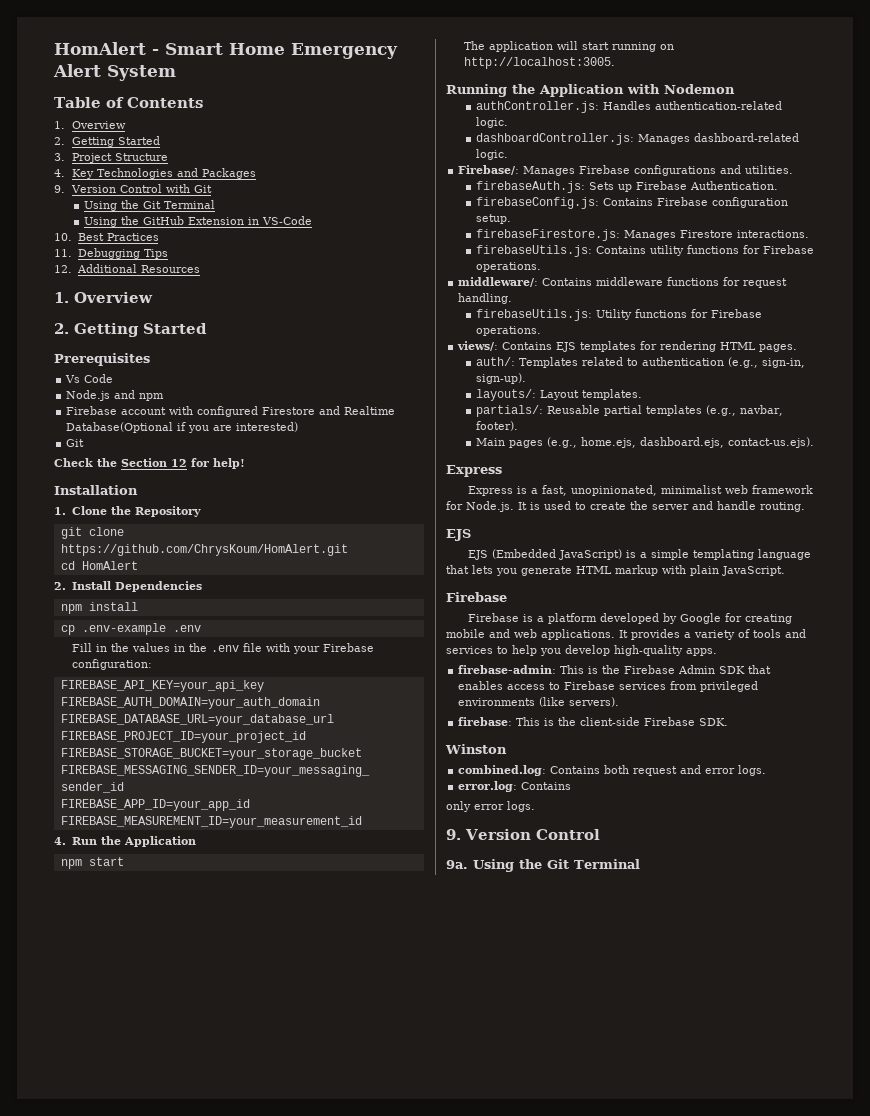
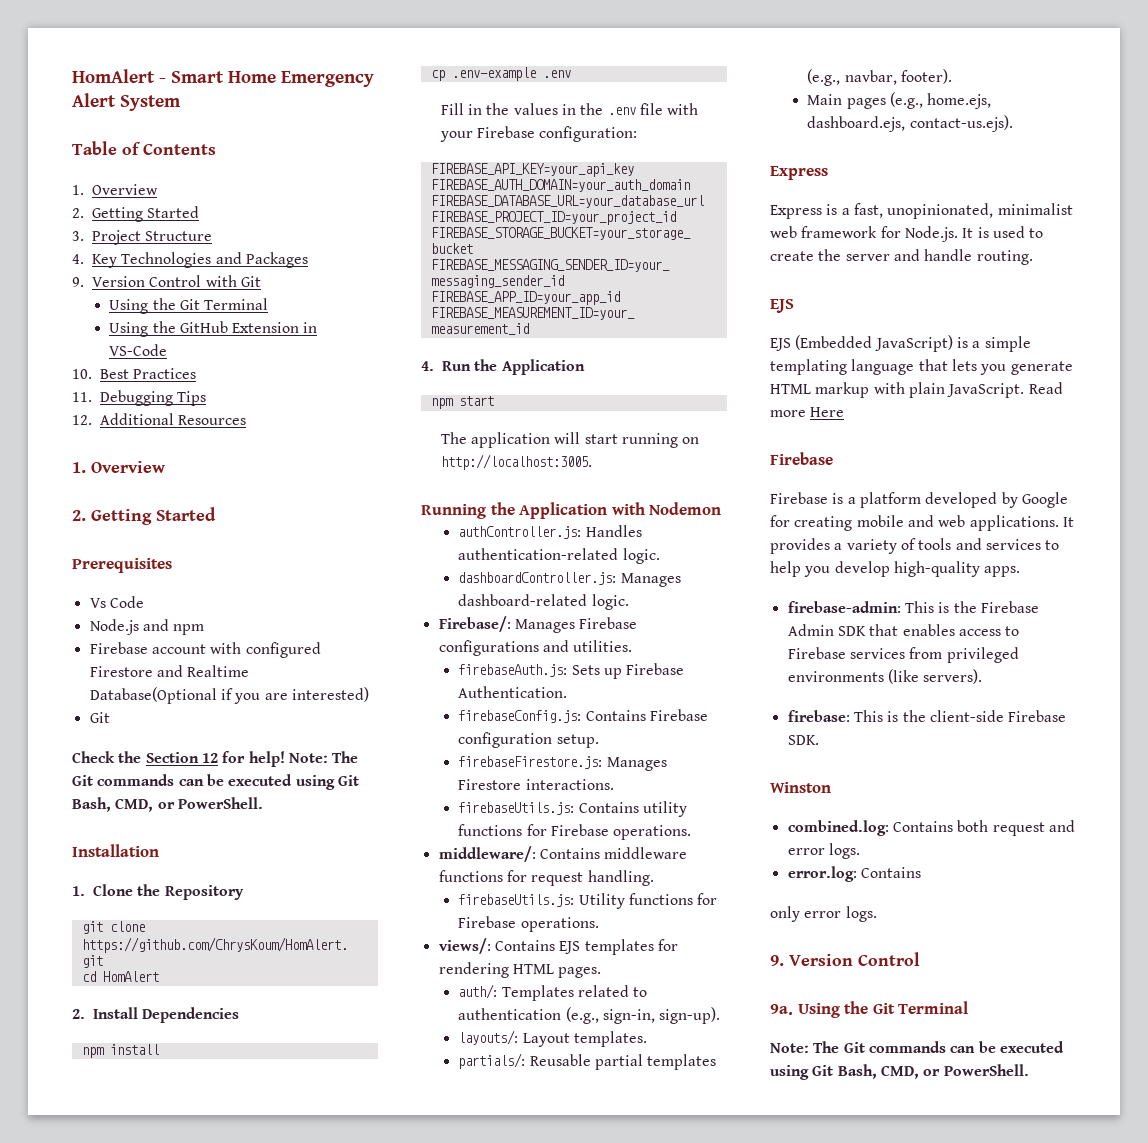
- Check the Section 12 for help!
+ Check the Section 12 for help! Note: The Git commands can be executed using Git Bash, CMD, or PowerShell.
+ Read more Here
  9a. Using the Git Terminal
+ Note: The Git commands can be executed using Git Bash, CMD, or PowerShell.

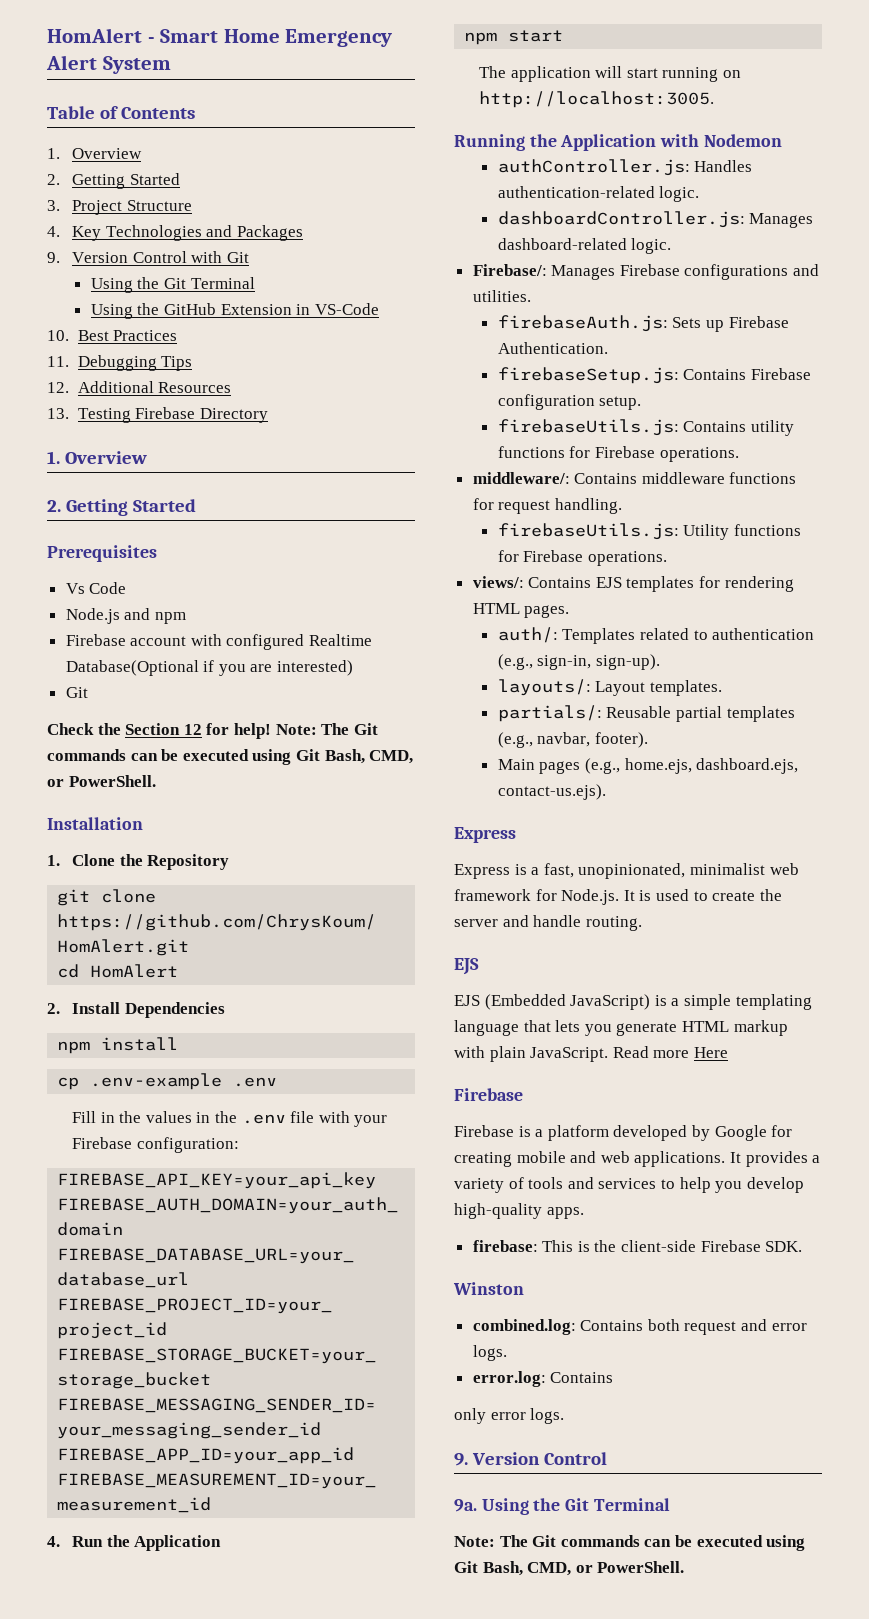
+ 13. Testing Firebase Directory
- Firebase account with configured Firestore and Realtime Database(Optional if you are interested)
+ Firebase account with configured Realtime Database(Optional if you are interested)
- firebaseConfig.js: Contains Firebase configuration setup.
+ firebaseSetup.js: Contains Firebase configuration setup.
- firebaseFirestore.js: Manages Firestore interactions.
- firebase-admin: This is the Firebase Admin SDK that enables access to Firebase services from privileged environments (like servers).

